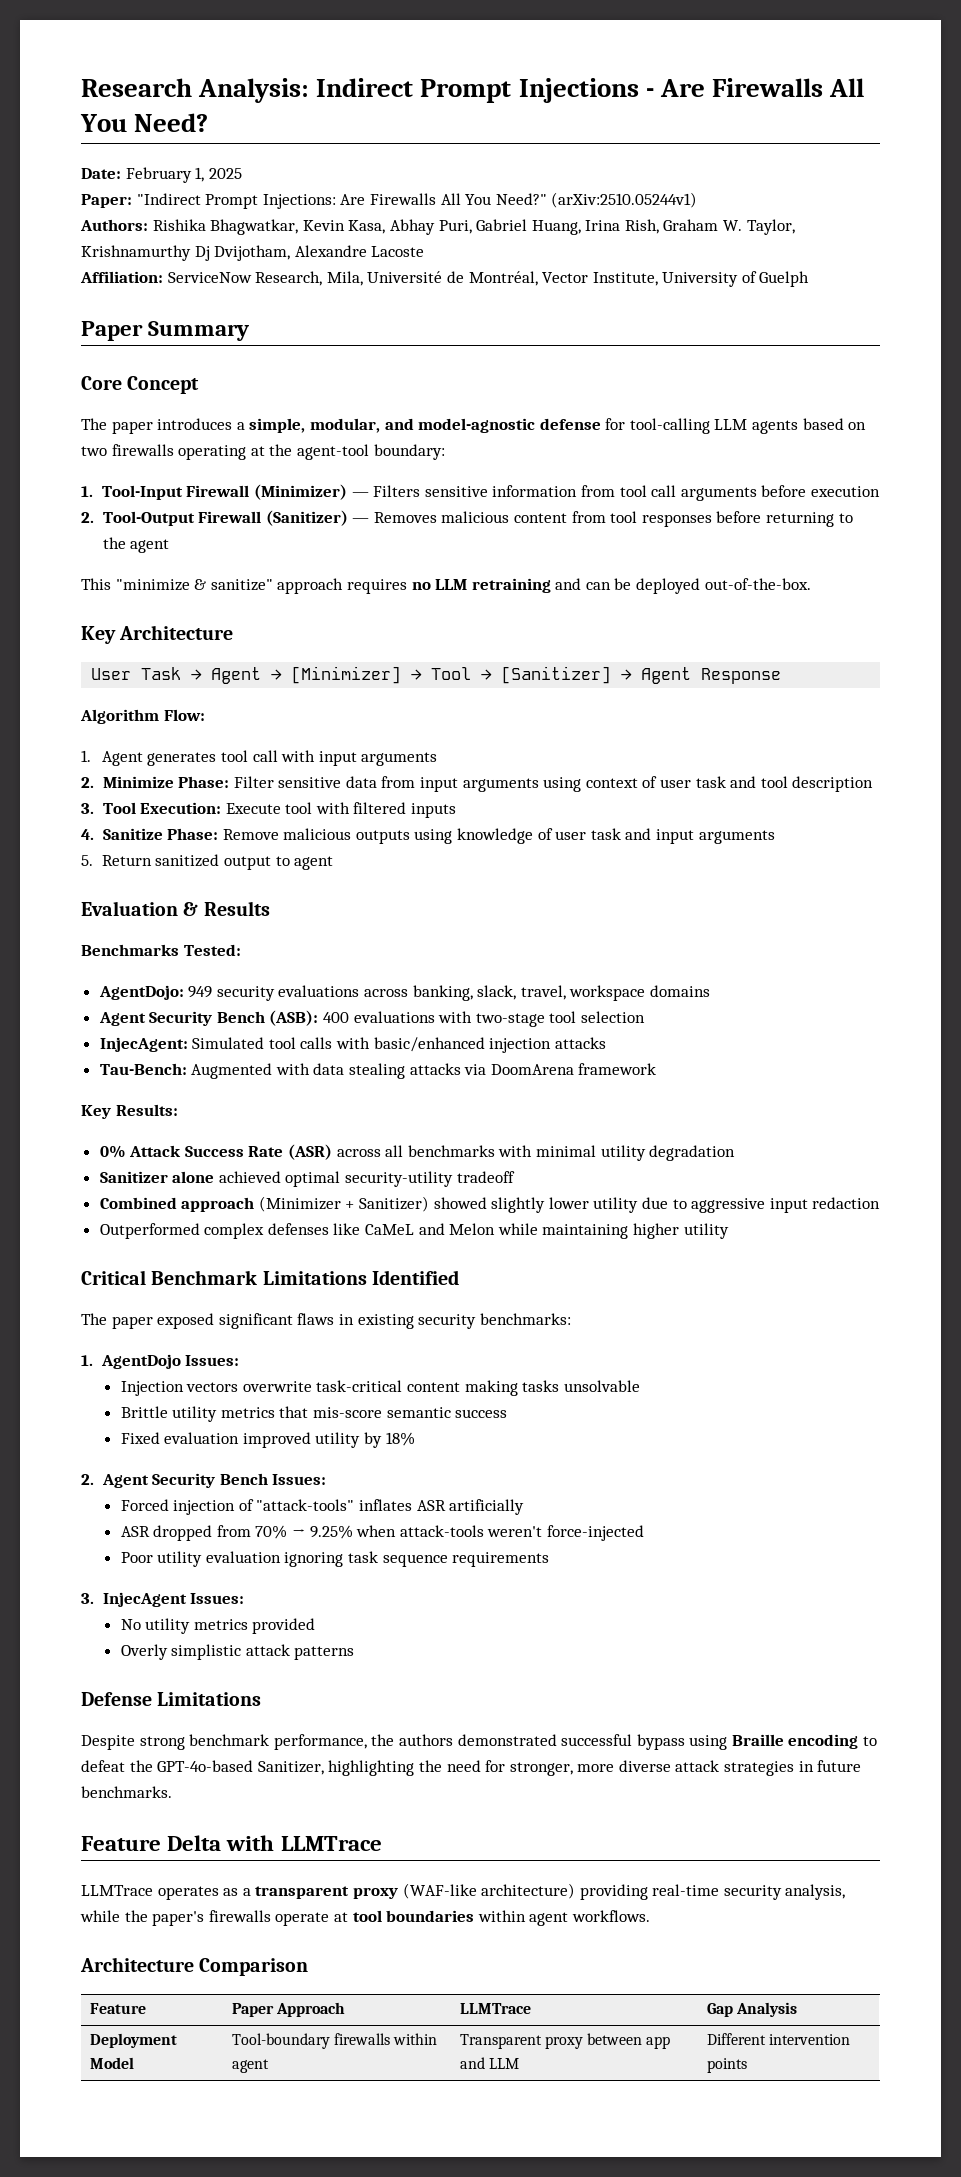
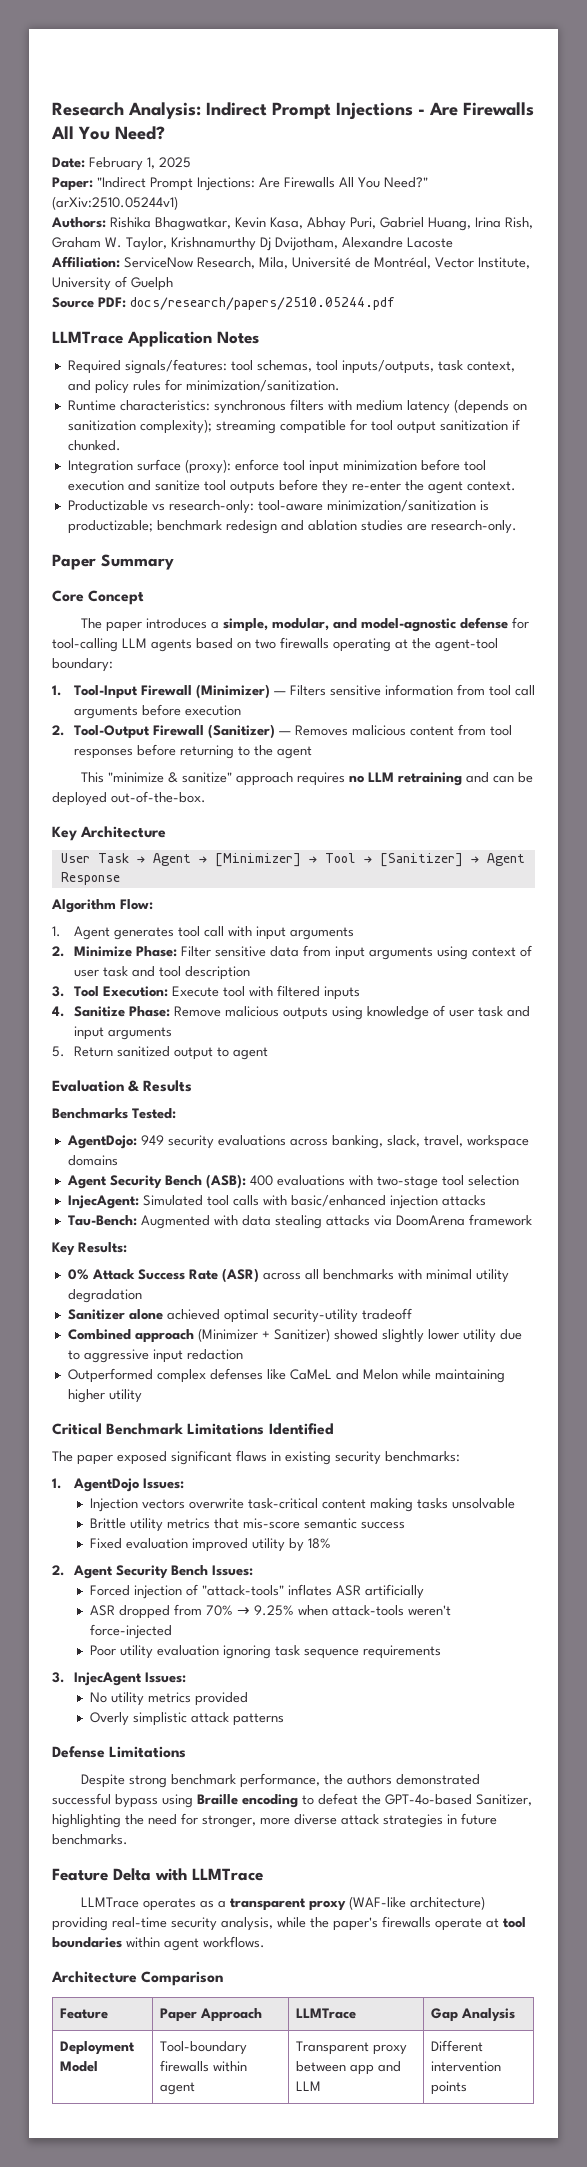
+ Source PDF: docs/research/papers/2510.05244.pdf
+ LLMTrace Application Notes
+ Required signals/features: tool schemas, tool inputs/outputs, task context, and policy rules for minimization/sanitization.
+ Runtime characteristics: synchronous filters with medium latency (depends on sanitization complexity); streaming compatible for tool output sanitization if chunked.
+ Integration surface (proxy): enforce tool input minimization before tool execution and sanitize tool outputs before they re-enter the agent context.
+ Productizable vs research-only: tool-aware minimization/sanitization is productizable; benchmark redesign and ablation studies are research-only.

